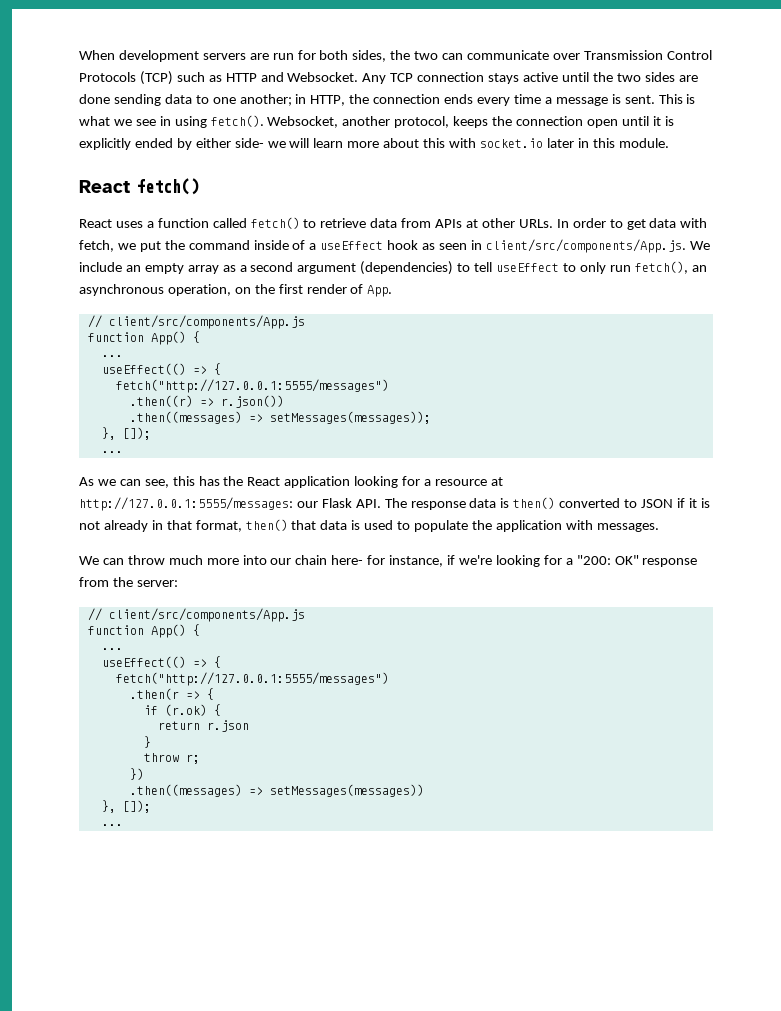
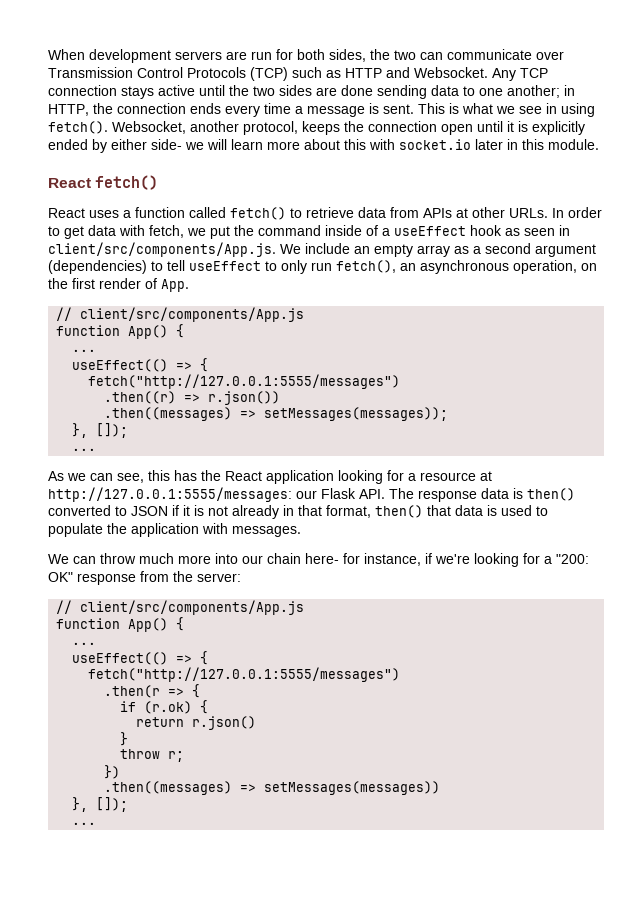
- return r.json
+ return r.json()

